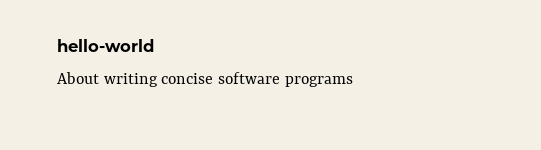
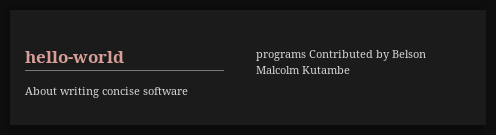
- About writing concise software programs
+ About writing concise software programs Contributed by Belson Malcolm Kutambe

